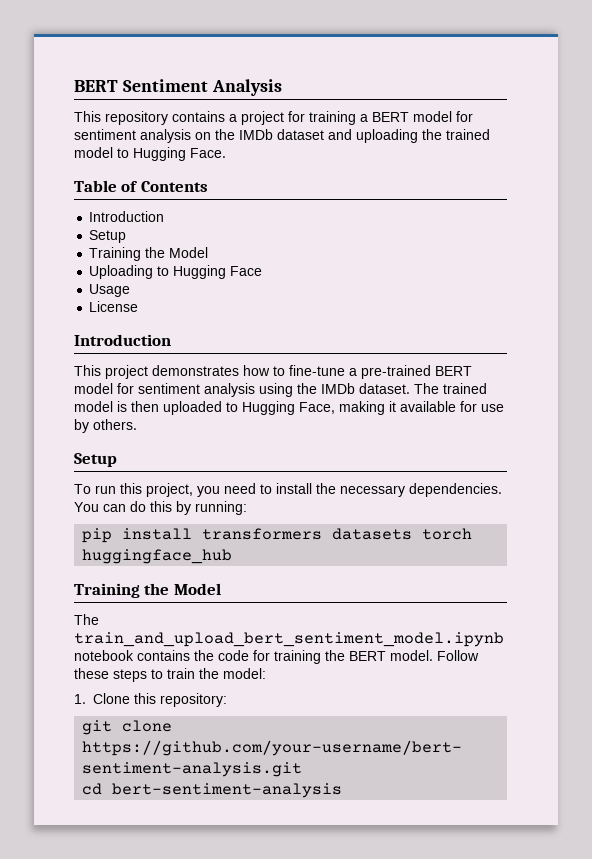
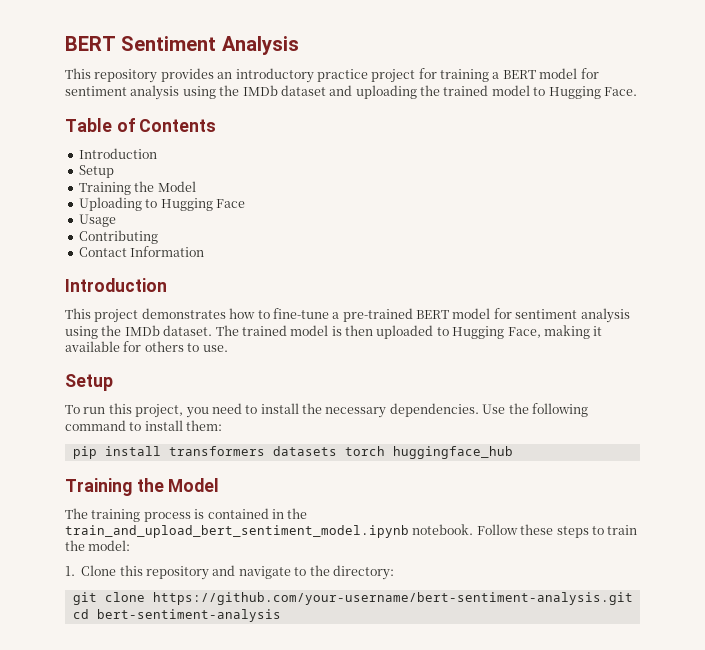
- This repository contains a project for training a BERT model for sentiment analysis on the IMDb dataset and uploading the trained model to Hugging Face.
+ This repository provides an introductory practice project for training a BERT model for sentiment analysis using the IMDb dataset and uploading the trained model to Hugging Face.
- License
+ Contributing
+ Contact Information
- The trained model is then uploaded to Hugging Face, making it available for use by others.
+ The trained model is then uploaded to Hugging Face, making it available for others to use.
- You can do this by running:
+ Use the following command to install them:
- The train_and_upload_bert_sentiment_model.ipynb notebook contains the code for training the BERT model.
+ The training process is contained in the train_and_upload_bert_sentiment_model.ipynb notebook.
- 1. Clone this repository:
+ 1. Clone this repository and navigate to the directory:

